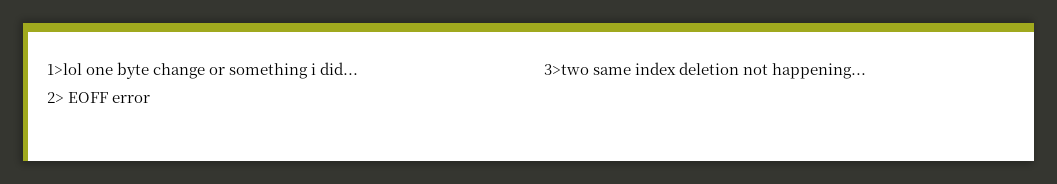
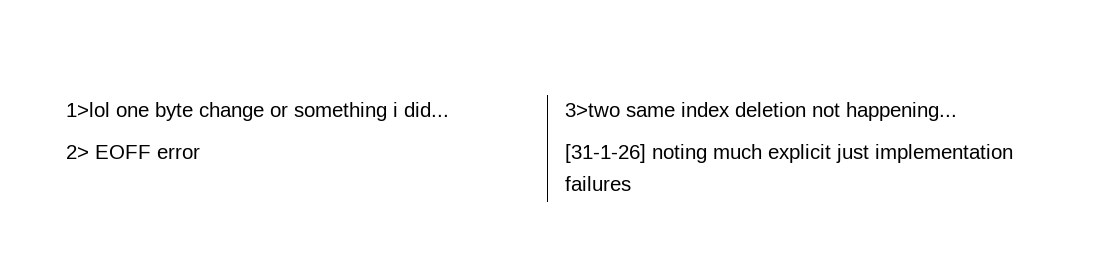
+ [31-1-26] noting much explicit just implementation failures

